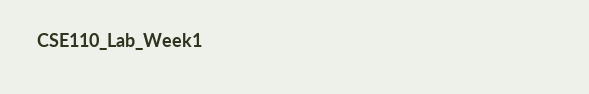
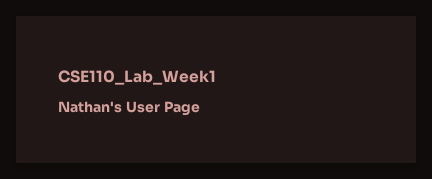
+ Nathan's User Page

